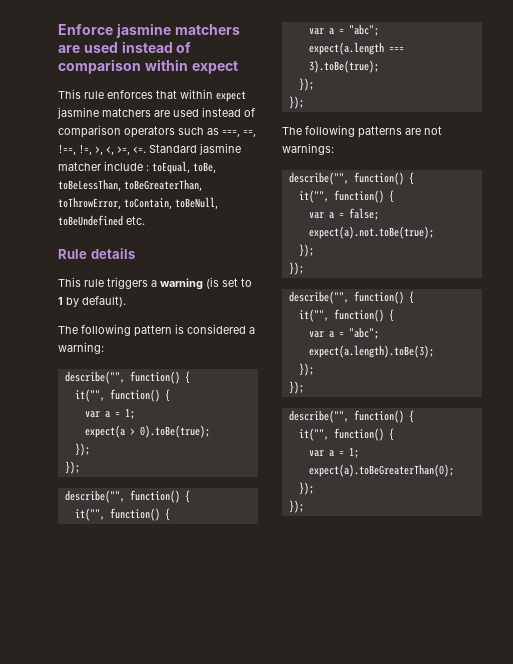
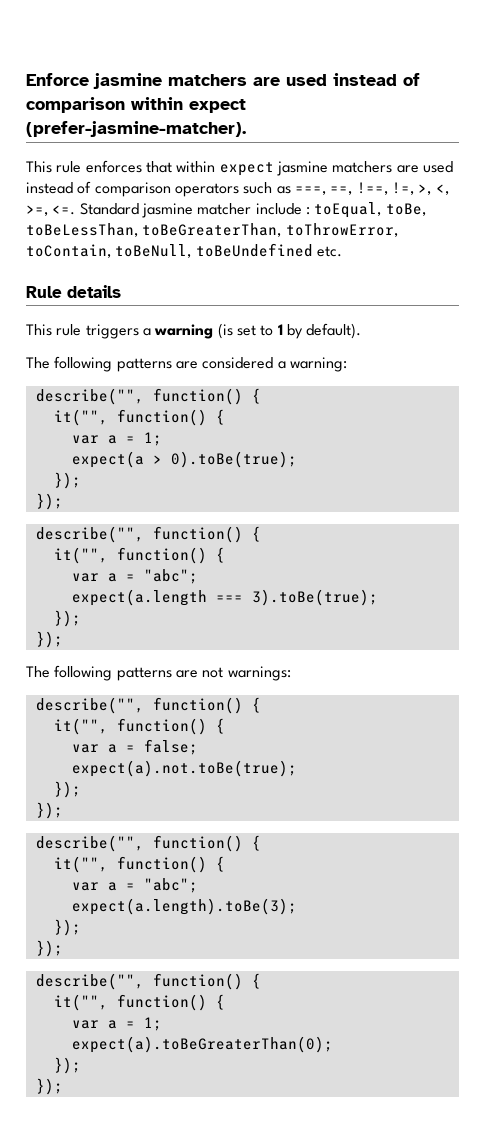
- Enforce jasmine matchers are used instead of comparison within expect
+ Enforce jasmine matchers are used instead of comparison within expect (prefer-jasmine-matcher).
- The following pattern is considered a warning:
+ The following patterns are considered a warning:

